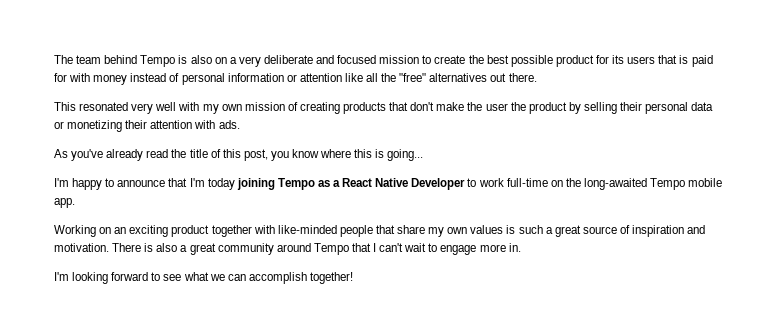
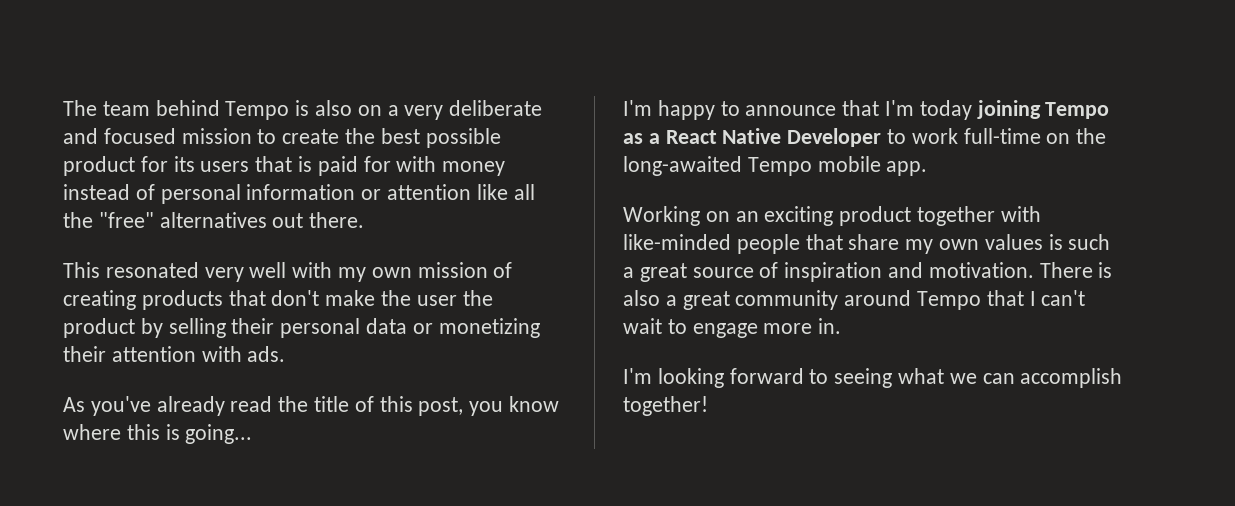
- I'm looking forward to see what we can accomplish together!
+ I'm looking forward to seeing what we can accomplish together!

